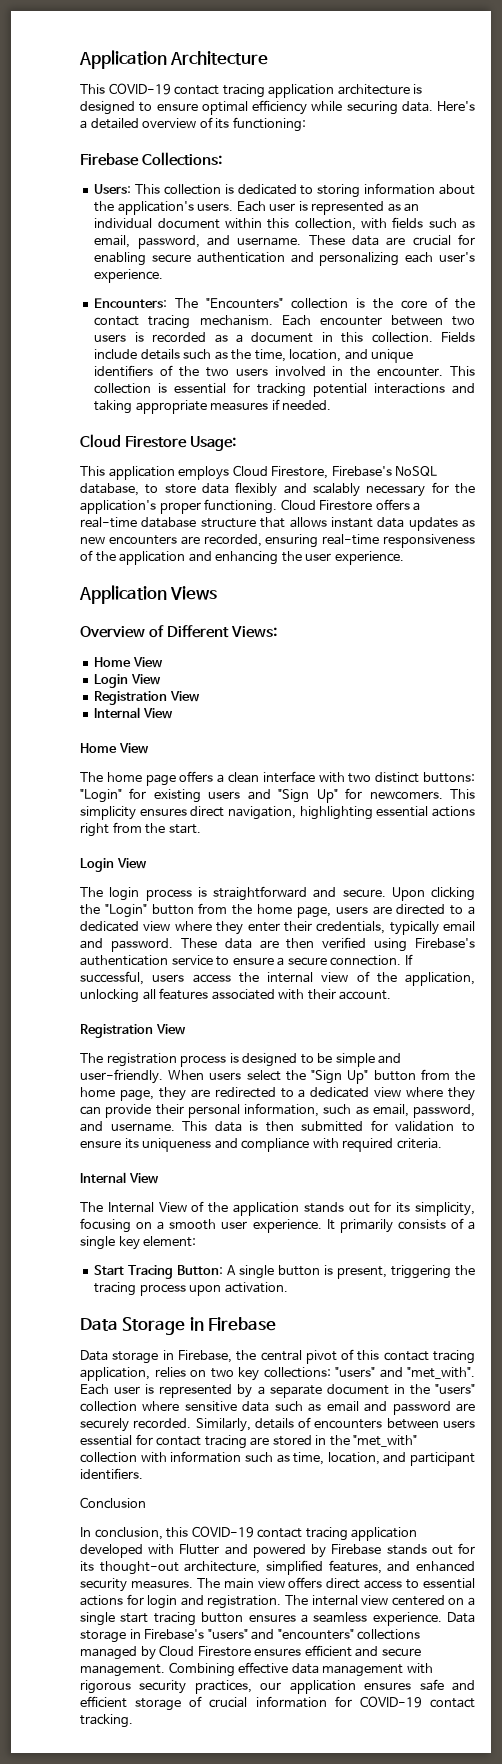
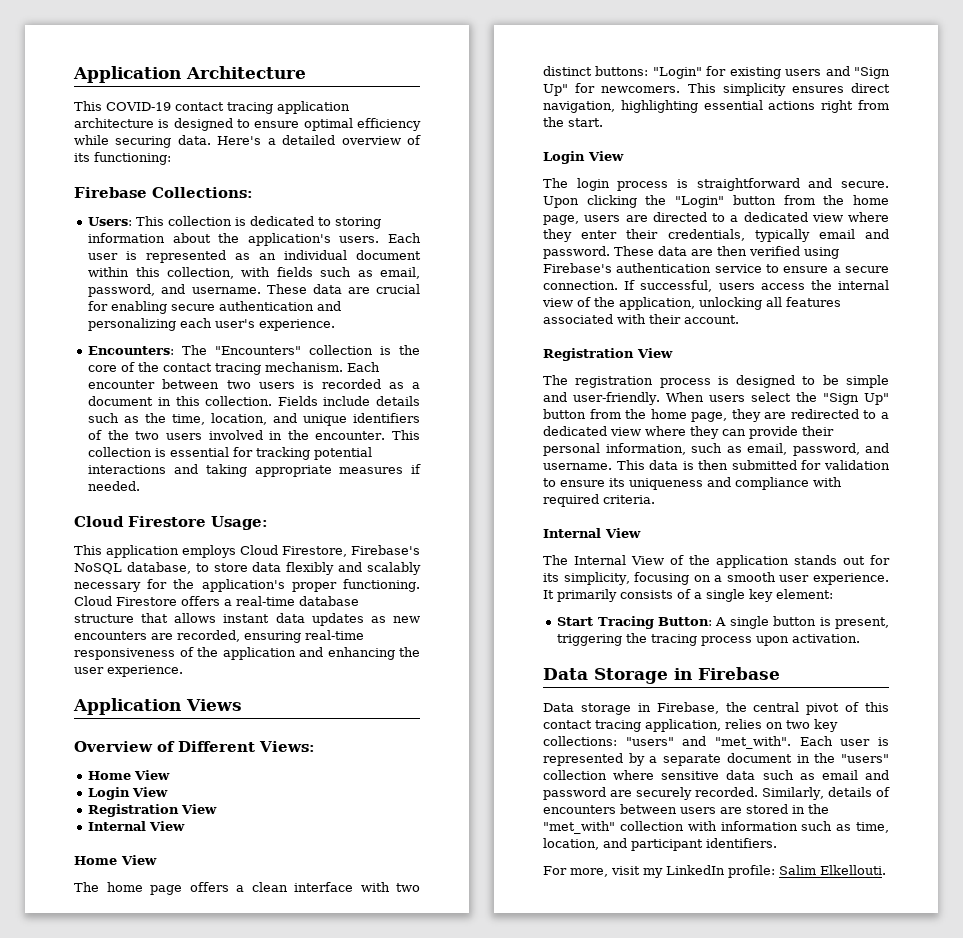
- Similarly, details of encounters between users essential for contact tracing are stored in the "met_with" collection with information such as time, location, and participant identifiers.
+ Similarly, details of encounters between users are stored in the "met_with" collection with information such as time, location, and participant identifiers.
- Conclusion
- In conclusion, this COVID-19 contact tracing application developed with Flutter and powered by Firebase stands out for its thought-out architecture, simplified features, and enhanced security measures. The main view offers direct access to essential actions for login and registration. The internal view centered on a single start tracing button ensures a seamless experience. Data storage in Firebase's "users" and "encounters" collections managed by Cloud Firestore ensures efficient and secure management. Combining effective data management with rigorous security practices, our application ensures safe and efficient storage of crucial information for COVID-19 contact tracking.
+ For more, visit my LinkedIn profile: Salim Elkellouti.

